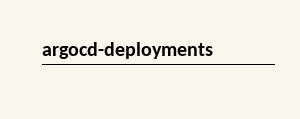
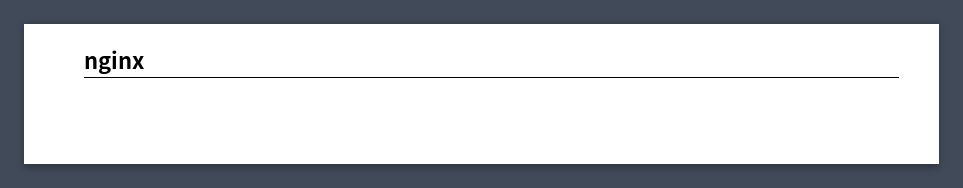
- argocd-deployments
+ nginx

